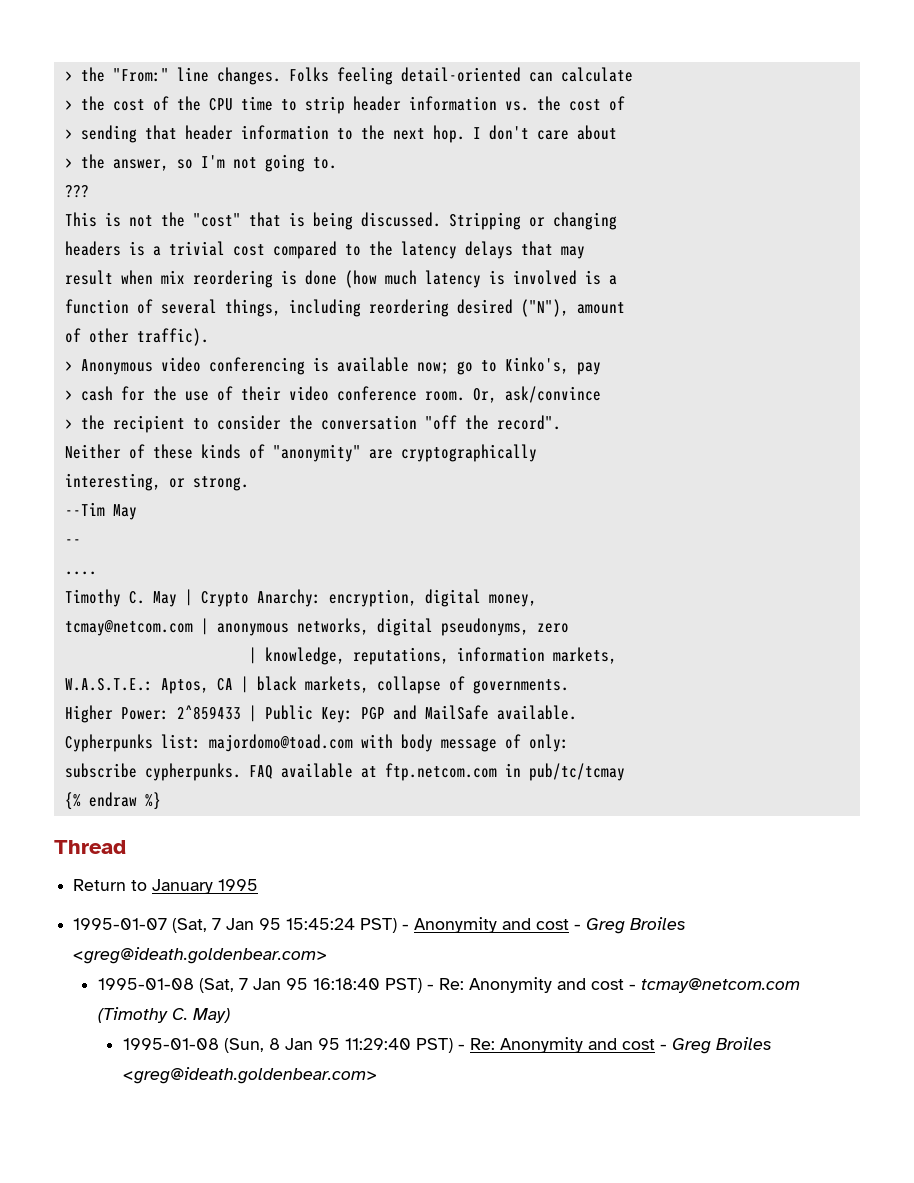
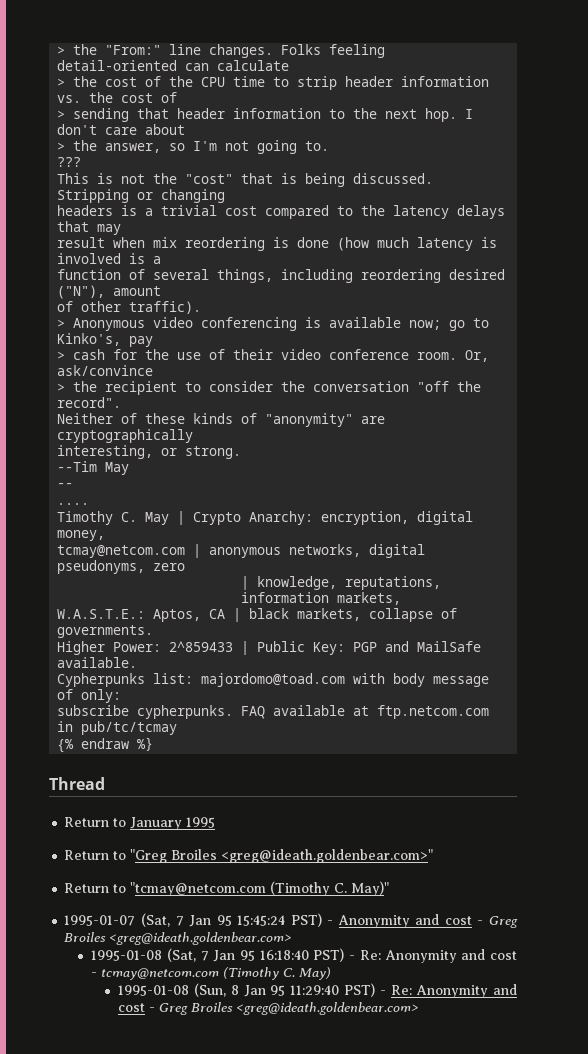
+ Return to "Greg Broiles <greg@ideath.goldenbear.com>"
+ Return to "tcmay@netcom.com (Timothy C. May)"

